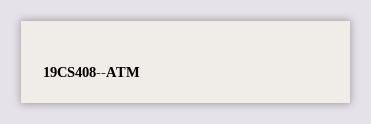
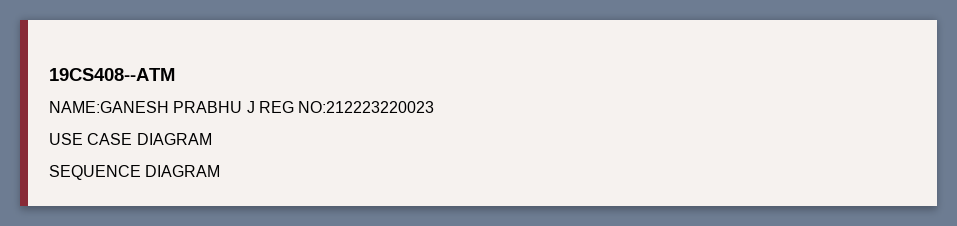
+ NAME:GANESH PRABHU J REG NO:212223220023
+ USE CASE DIAGRAM
+ SEQUENCE DIAGRAM

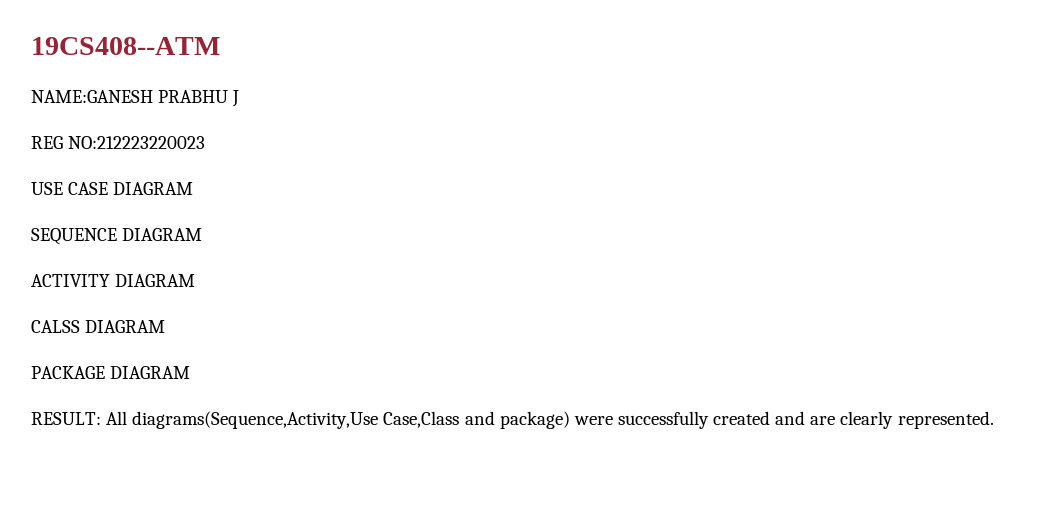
- NAME:GANESH PRABHU J REG NO:212223220023
+ NAME:GANESH PRABHU J
+ REG NO:212223220023
+ ACTIVITY DIAGRAM
+ CALSS DIAGRAM
+ PACKAGE DIAGRAM
+ RESULT: All diagrams(Sequence,Activity,Use Case,Class and package) were successfully created and are clearly represented.

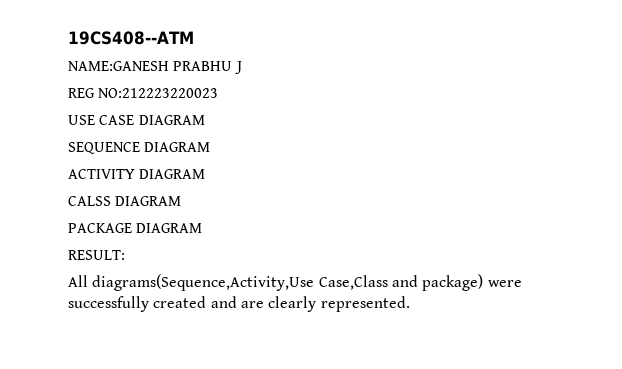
- RESULT: All diagrams(Sequence,Activity,Use Case,Class and package) were successfully created and are clearly represented.
+ RESULT:
+ All diagrams(Sequence,Activity,Use Case,Class and package) were successfully created and are clearly represented.

